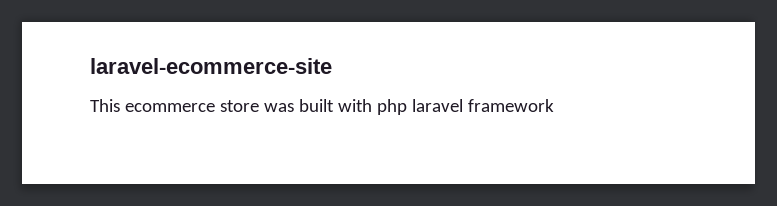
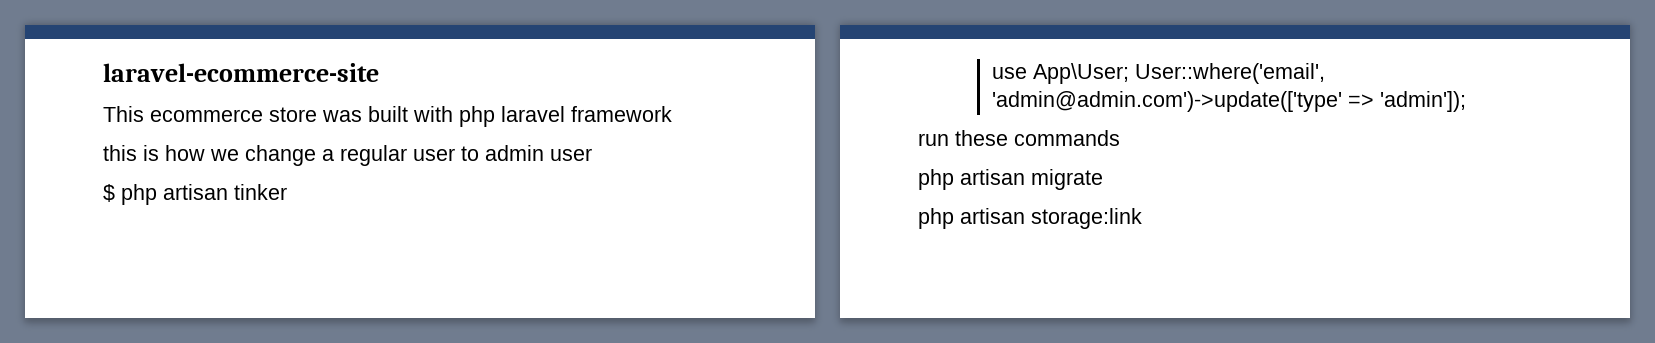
+ this is how we change a regular user to admin user
+ $ php artisan tinker
+ use App\User; User::where('email', 'admin@admin.com')->update(['type' => 'admin']);
+ run these commands
+ php artisan migrate
+ php artisan storage:link

